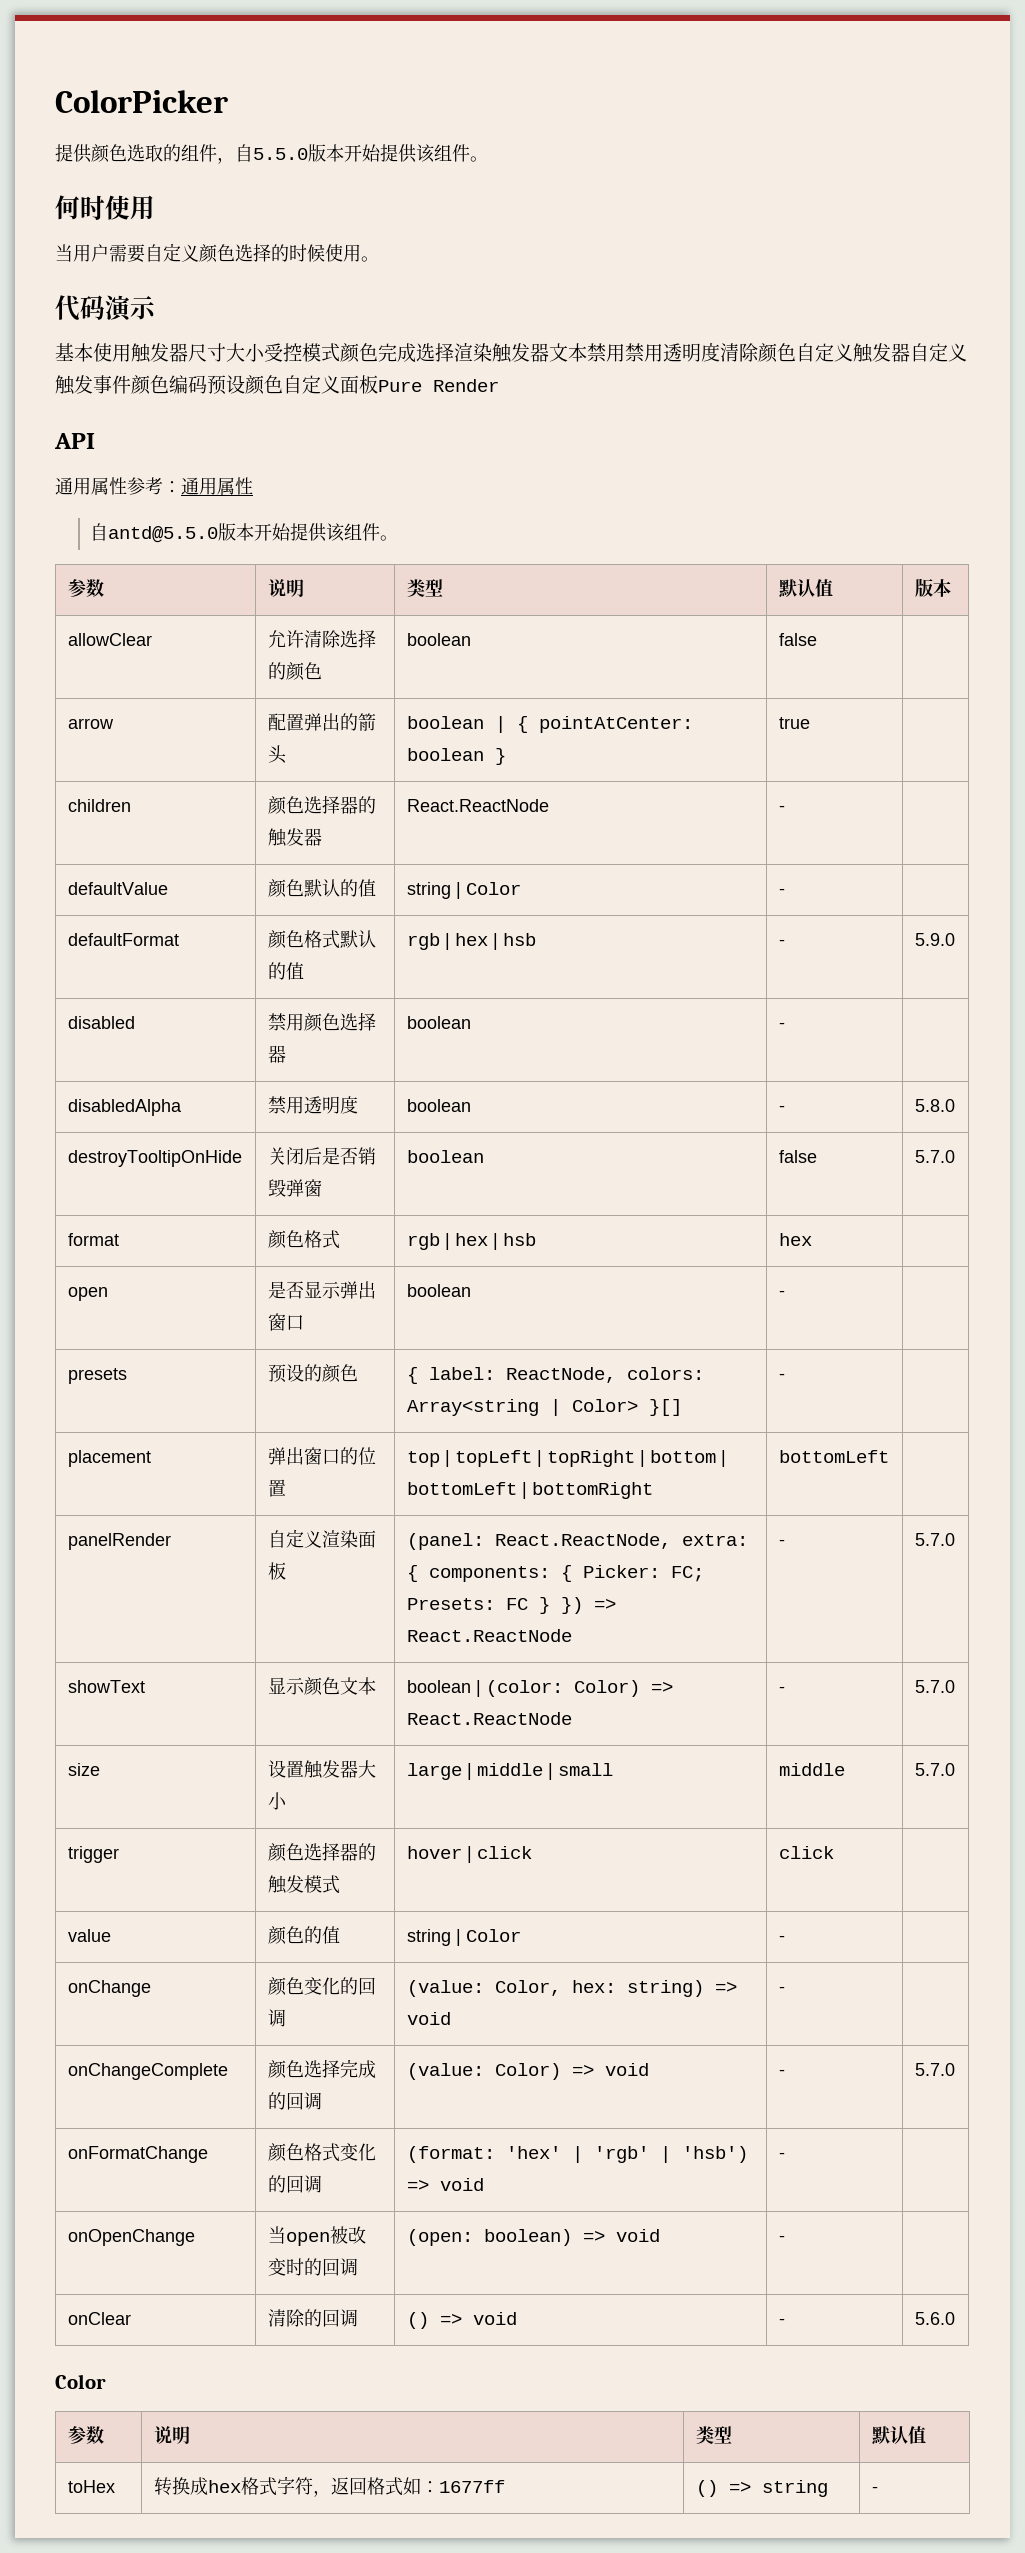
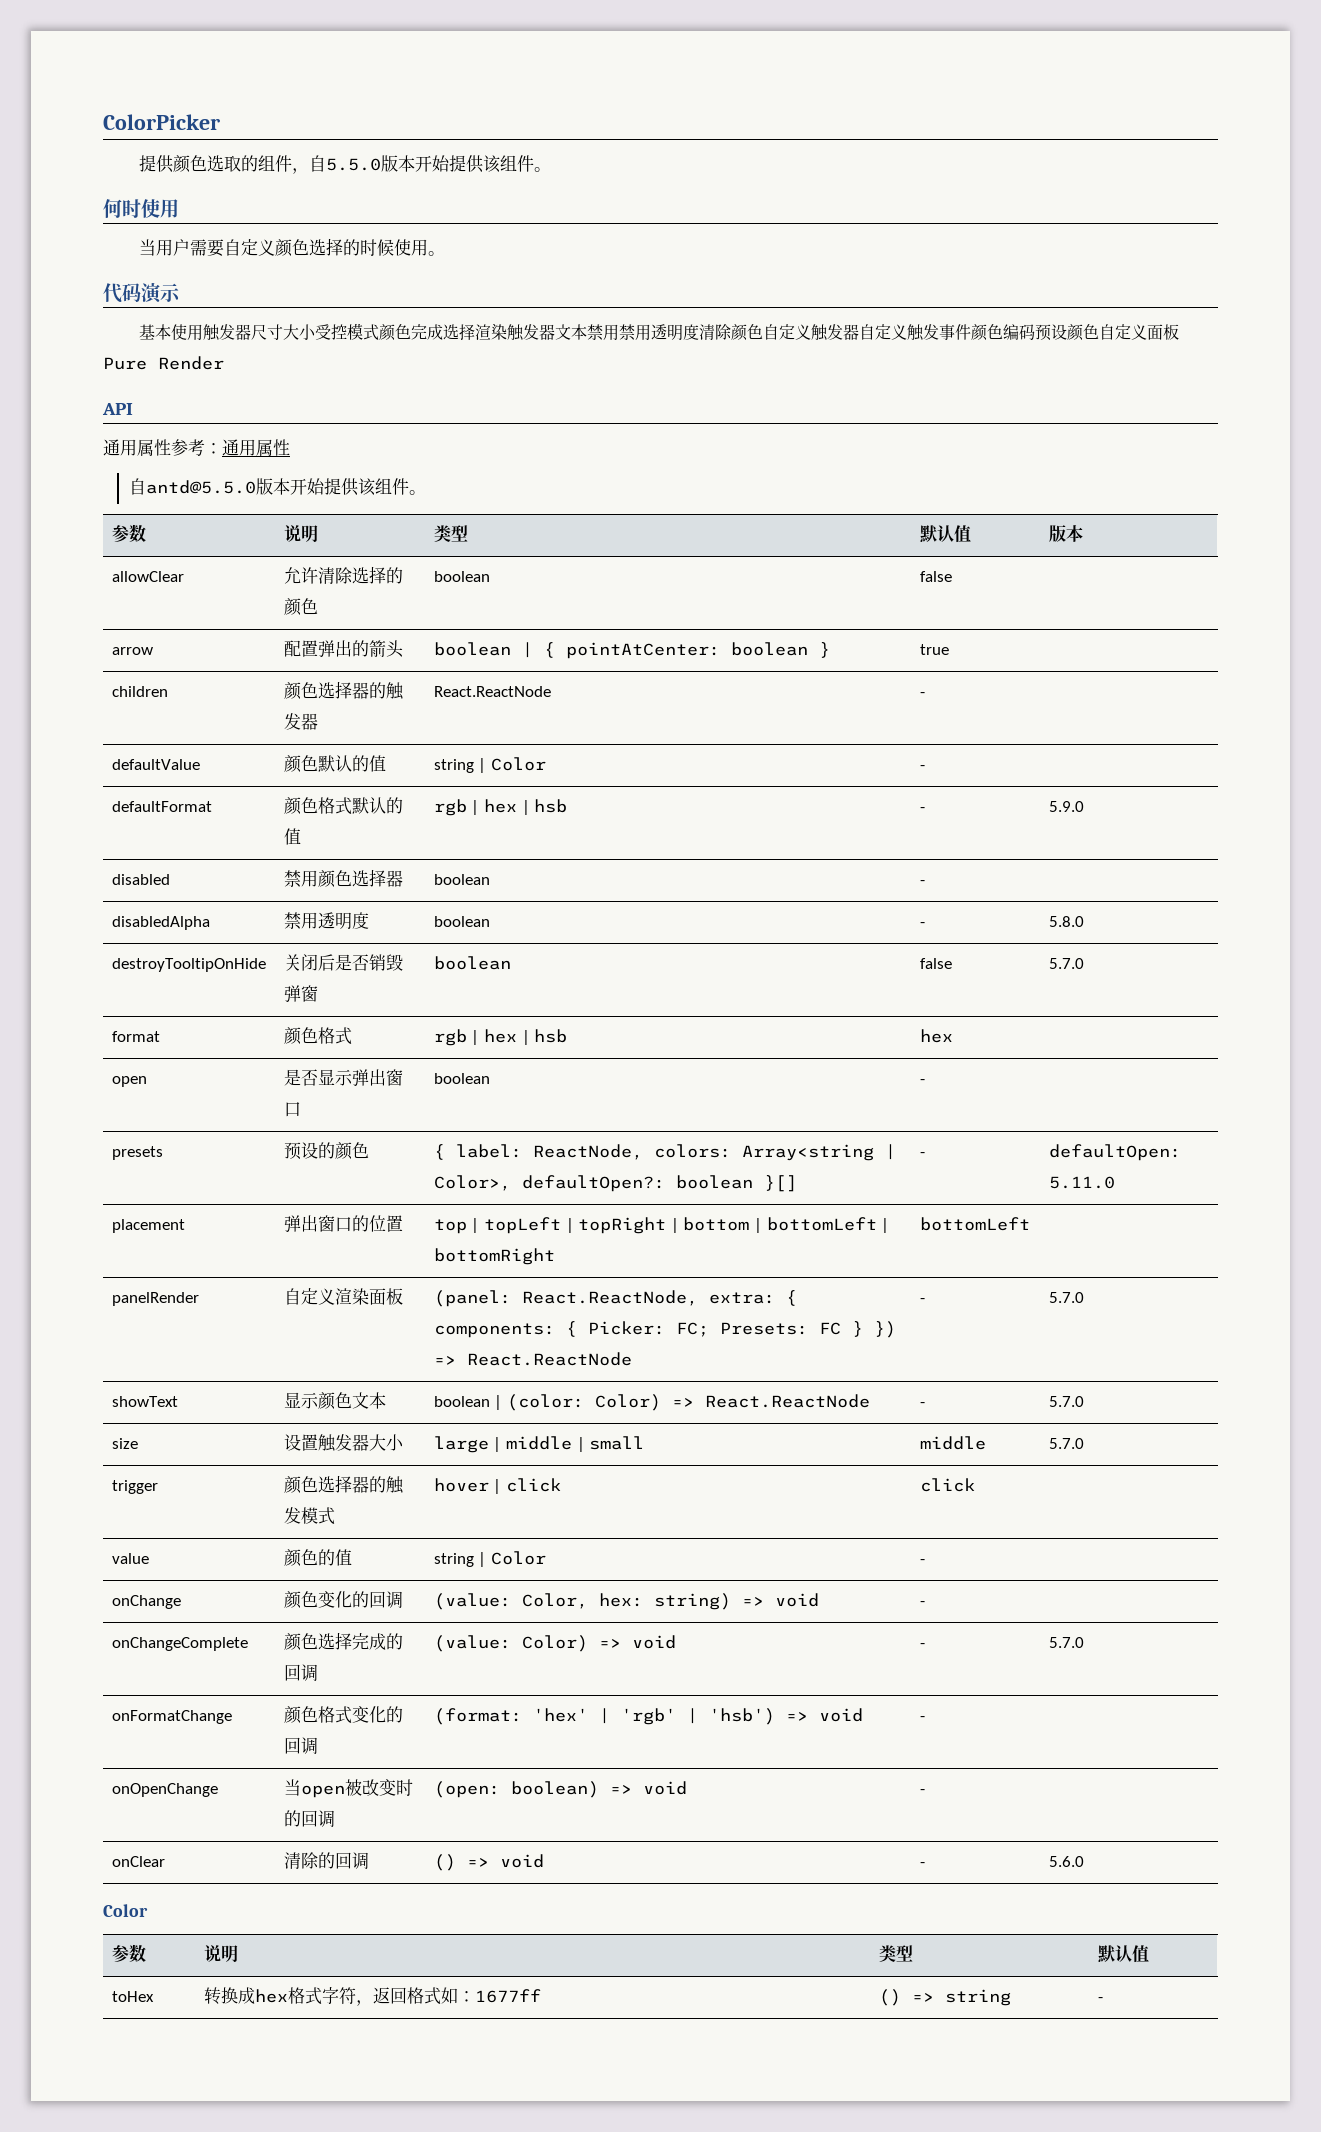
- presets | 预设的颜色 | { label: ReactNode, colors: Array<string | Color> }[] | - |
+ presets | 预设的颜色 | { label: ReactNode, colors: Array<string | Color>, defaultOpen?: boolean }[] | - | defaultOpen: 5.11.0

